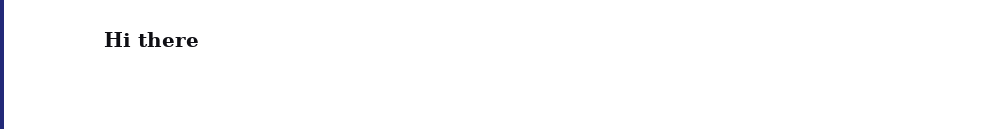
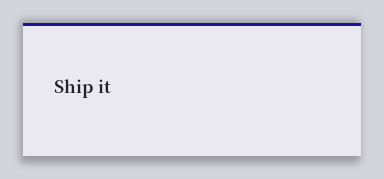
- Hi there
+ Ship it

